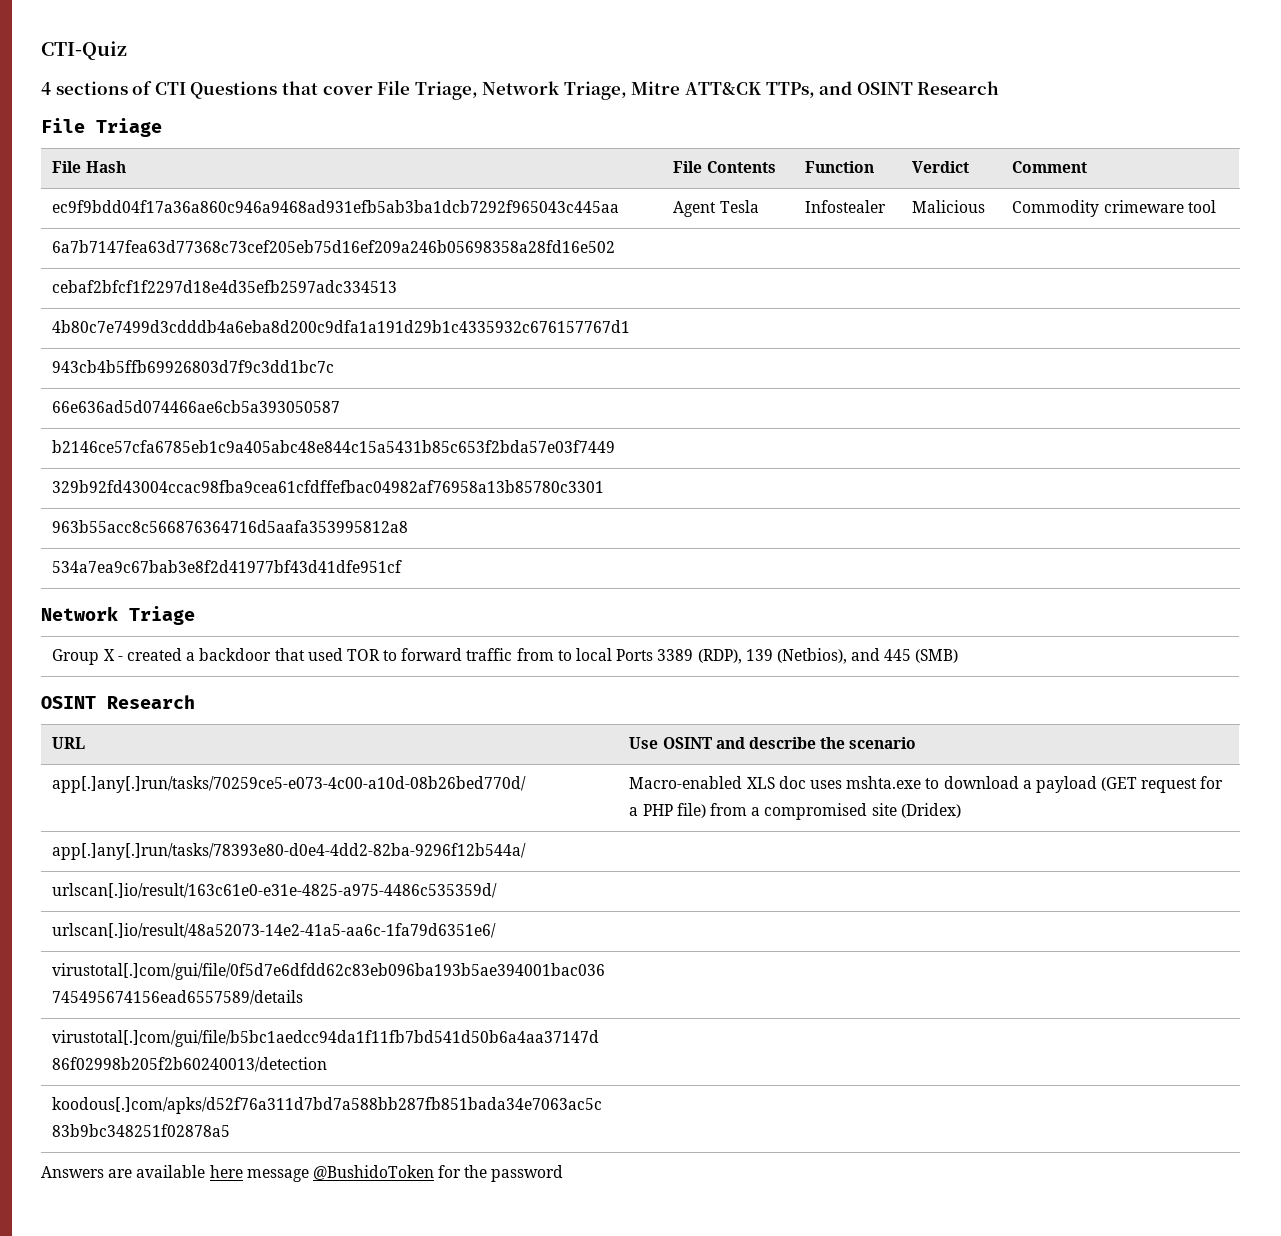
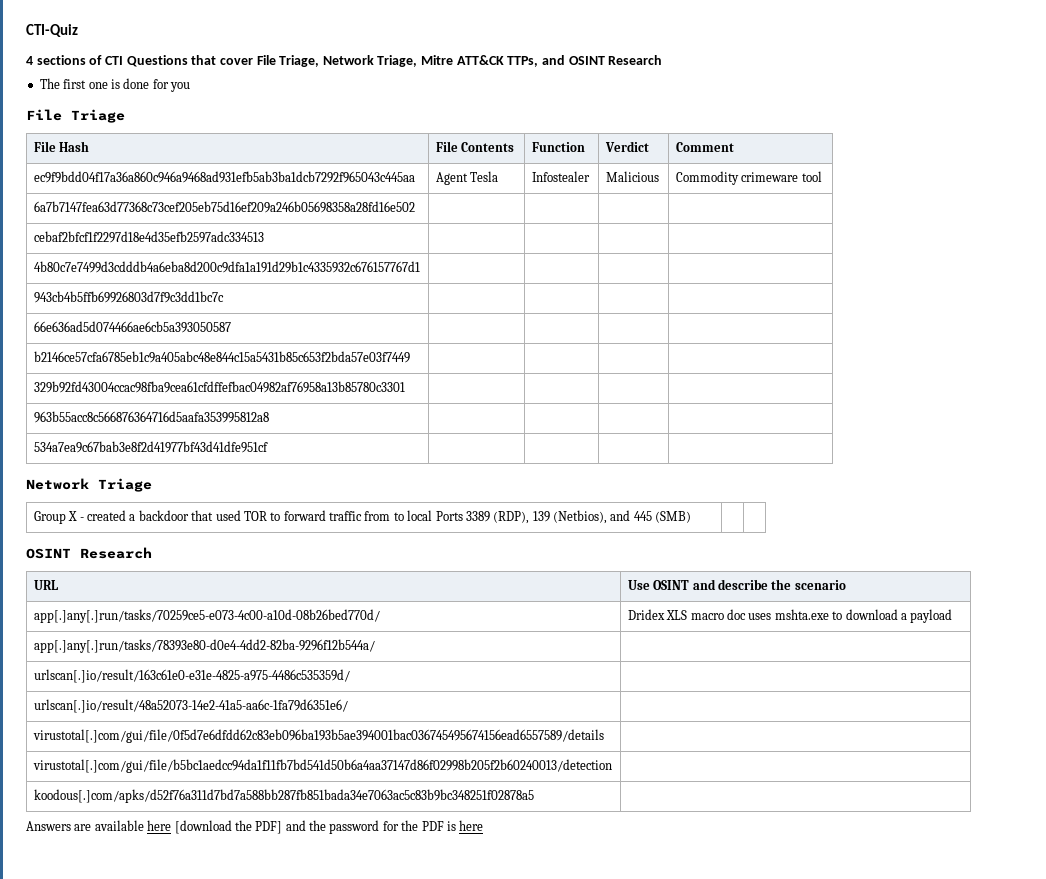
+ The first one is done for you
- app[.]any[.]run/tasks/70259ce5-e073-4c00-a10d-08b26bed770d/ | Macro-enabled XLS doc uses mshta.exe to download a payload (GET request for a PHP file) from a compromised site (Dridex)
+ app[.]any[.]run/tasks/70259ce5-e073-4c00-a10d-08b26bed770d/ | Dridex XLS macro doc uses mshta.exe to download a payload
- Answers are available here message @BushidoToken for the password
+ Answers are available here [download the PDF] and the password for the PDF is here

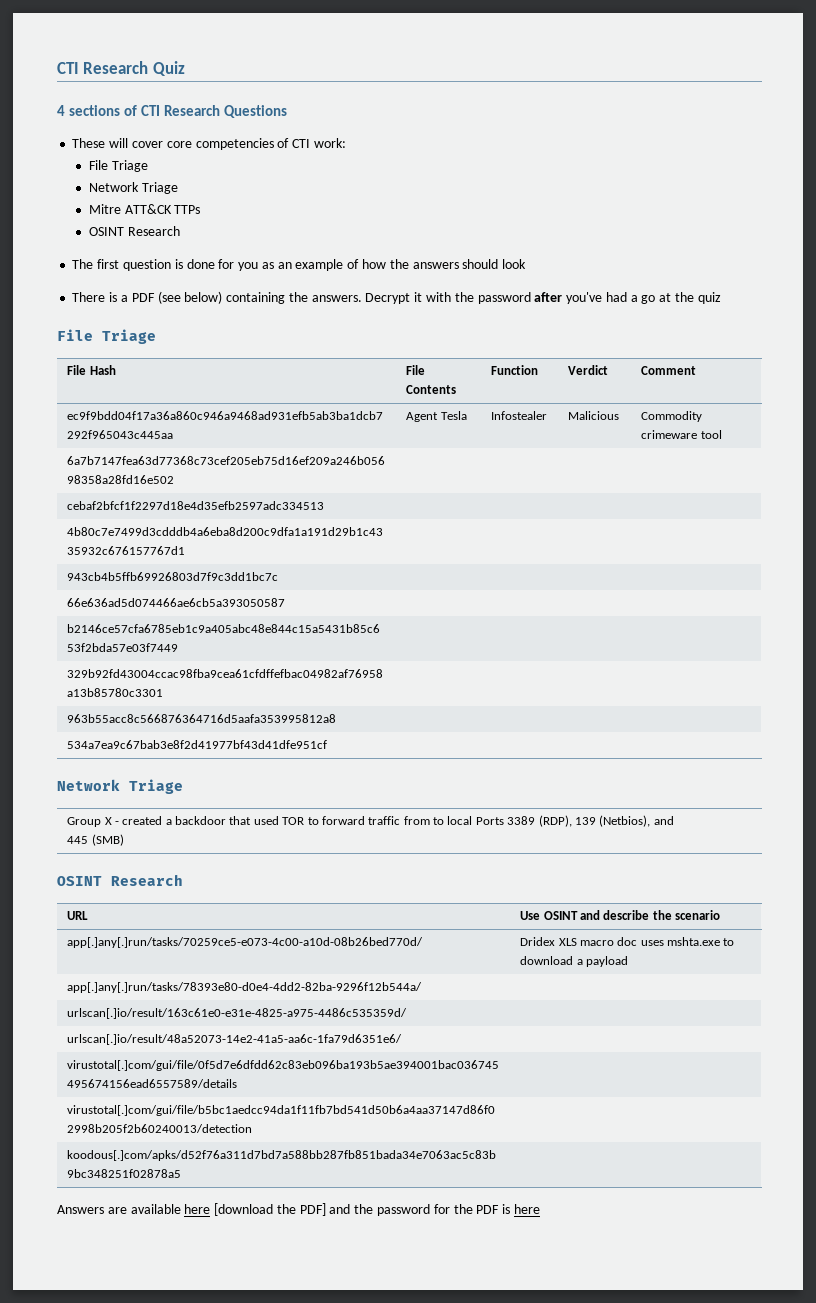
- CTI-Quiz
+ CTI Research Quiz
- 4 sections of CTI Questions that cover File Triage, Network Triage, Mitre ATT&CK TTPs, and OSINT Research
+ 4 sections of CTI Research Questions
+ These will cover core competencies of CTI work:
+ File Triage
+ Network Triage
+ Mitre ATT&CK TTPs
+ OSINT Research
- The first one is done for you
+ The first question is done for you as an example of how the answers should look
+ There is a PDF (see below) containing the answers. Decrypt it with the password after you've had a go at the quiz

